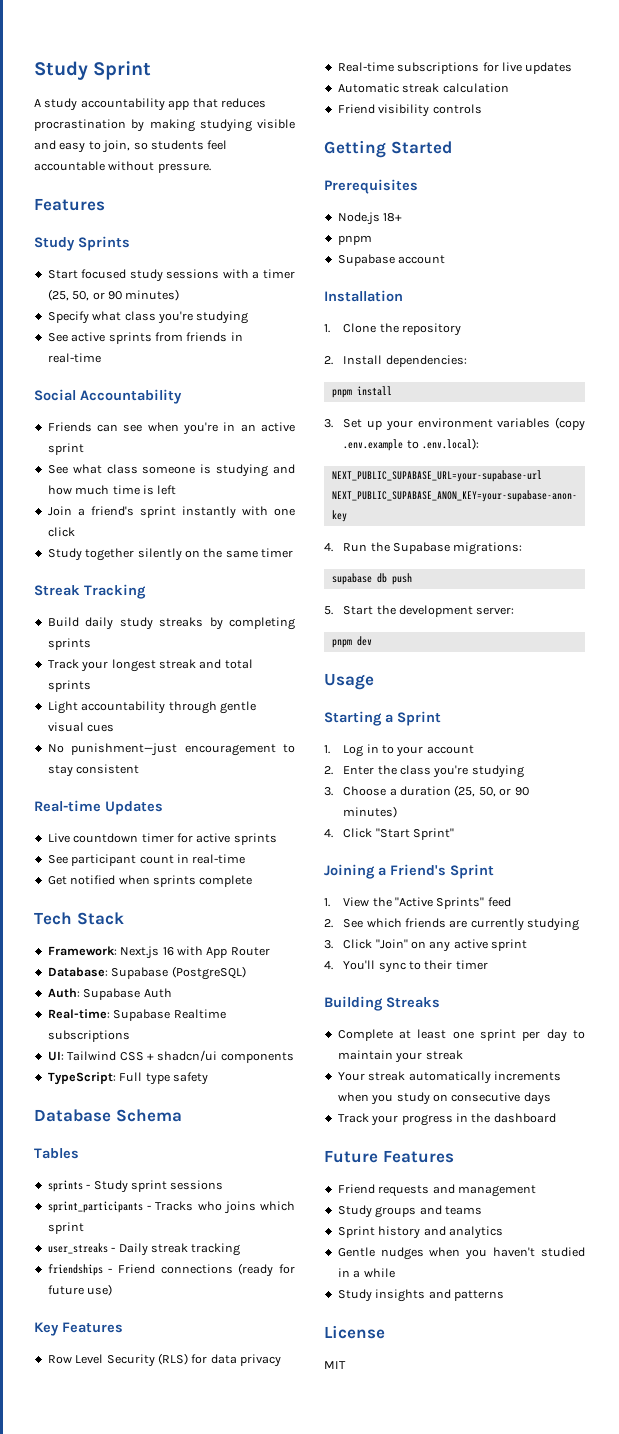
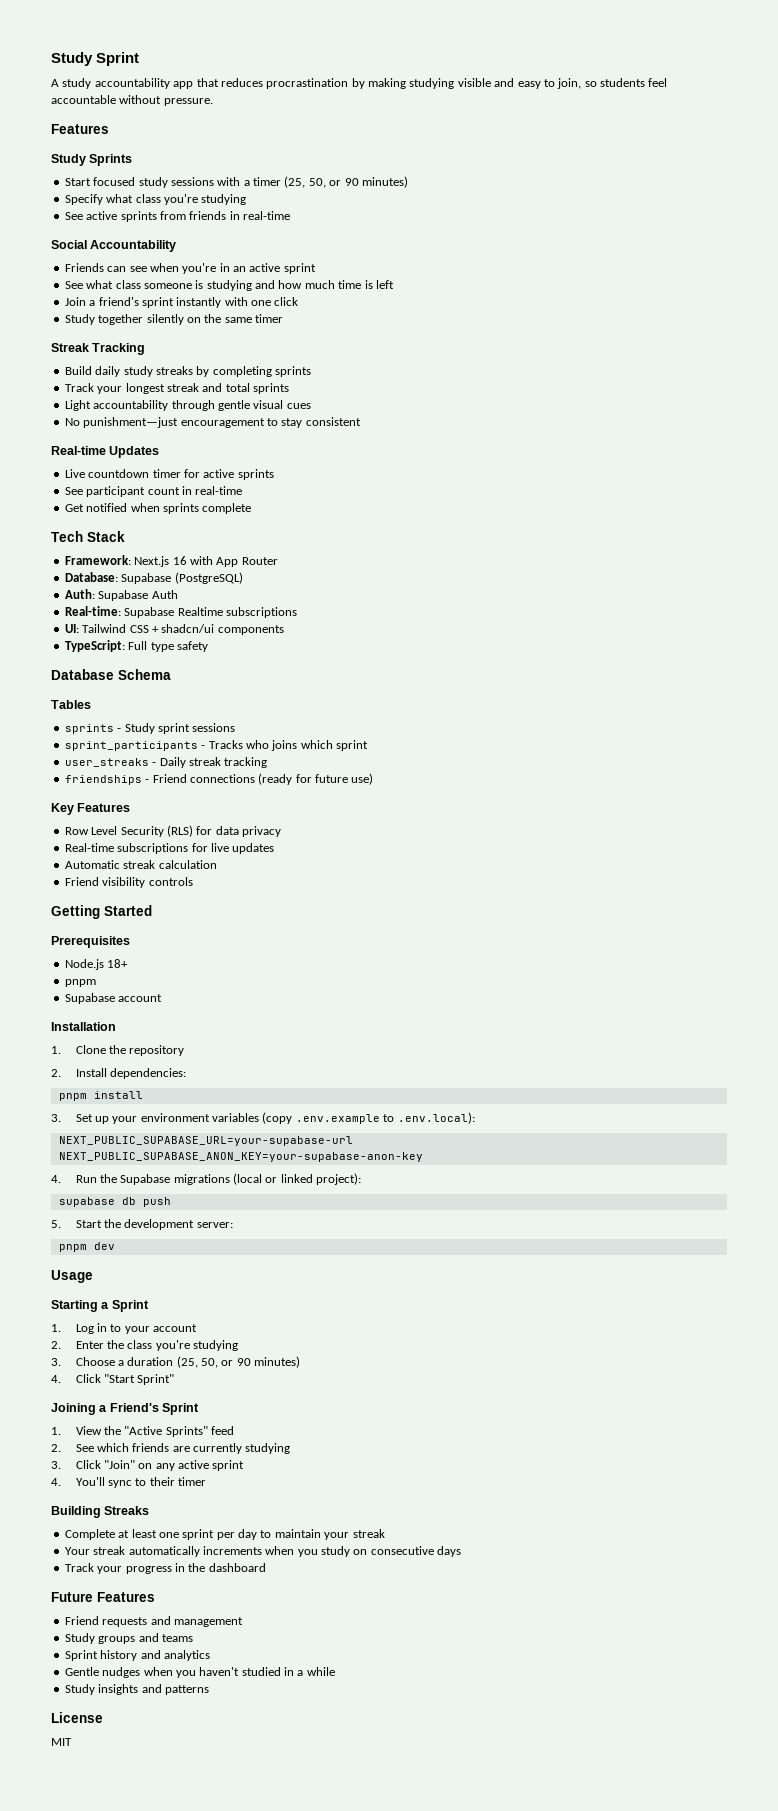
- 4. Run the Supabase migrations:
+ 4. Run the Supabase migrations (local or linked project):

